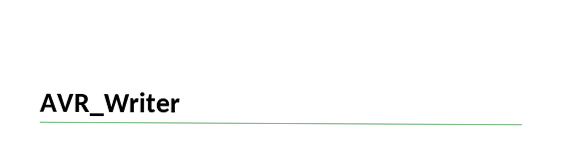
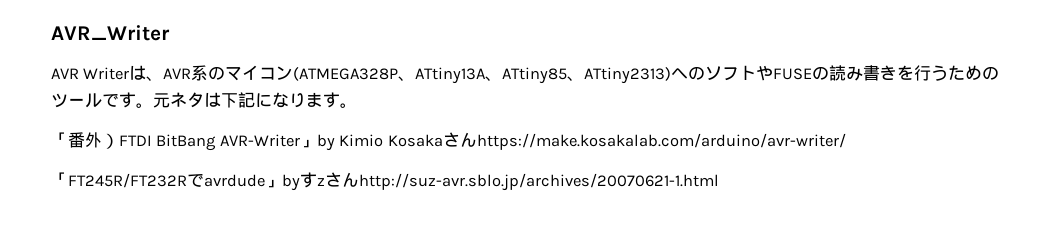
+ AVR Writerは、AVR系のマイコン(ATMEGA328P、ATtiny13A、ATtiny85、ATtiny2313)へのソフトやFUSEの読み書きを行うためのツールです。元ネタは下記になります。
+ 「番外）FTDI BitBang AVR-Writer」by Kimio Kosakaさんhttps://make.kosakalab.com/arduino/avr-writer/
+ 「FT245R/FT232Rでavrdude」byすzさんhttp://suz-avr.sblo.jp/archives/20070621-1.html

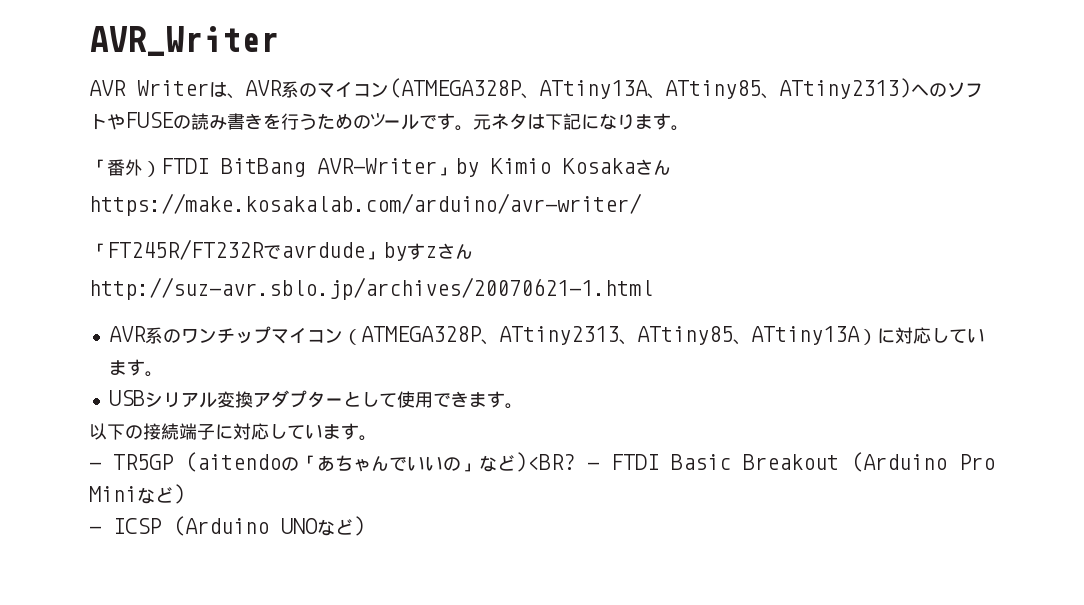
- 「番外）FTDI BitBang AVR-Writer」by Kimio Kosakaさんhttps://make.kosakalab.com/arduino/avr-writer/
+ 「番外）FTDI BitBang AVR-Writer」by Kimio Kosakaさん
+ https://make.kosakalab.com/arduino/avr-writer/
- 「FT245R/FT232Rでavrdude」byすzさんhttp://suz-avr.sblo.jp/archives/20070621-1.html
+ 「FT245R/FT232Rでavrdude」byすzさん
+ http://suz-avr.sblo.jp/archives/20070621-1.html
+ AVR系のワンチップマイコン（ATMEGA328P、ATtiny2313、ATtiny85、ATtiny13A）に対応しています。
+ USBシリアル変換アダプターとして使用できます。
+ 以下の接続端子に対応しています。
+ - TR5GP (aitendoの「あちゃんでいいの」など)<BR? - FTDI Basic Breakout (Arduino Pro Miniなど)
+ - ICSP (Arduino UNOなど)

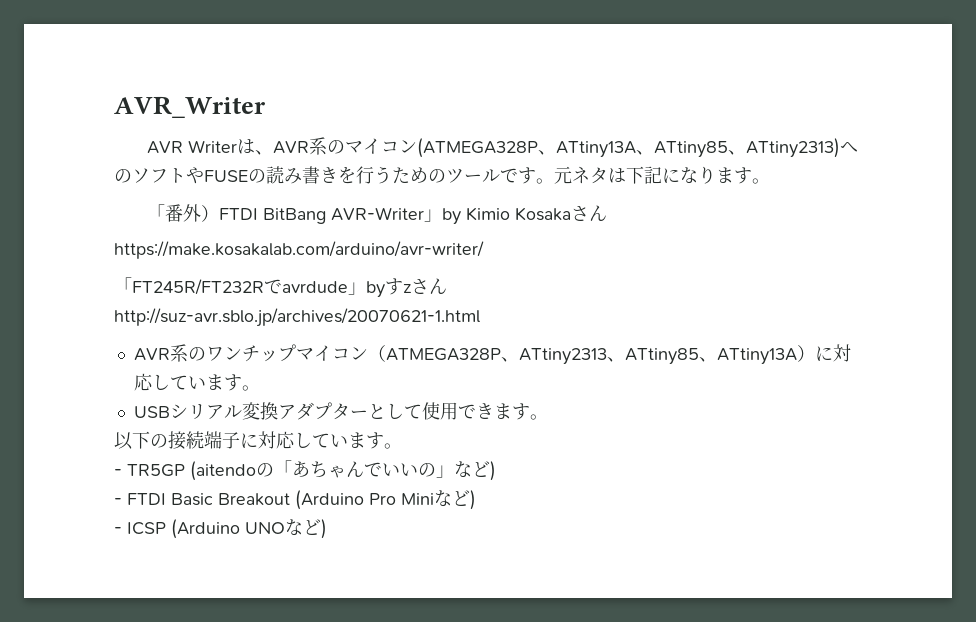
- - TR5GP (aitendoの「あちゃんでいいの」など)<BR? - FTDI Basic Breakout (Arduino Pro Miniなど)
+ - TR5GP (aitendoの「あちゃんでいいの」など)
+ - FTDI Basic Breakout (Arduino Pro Miniなど)

